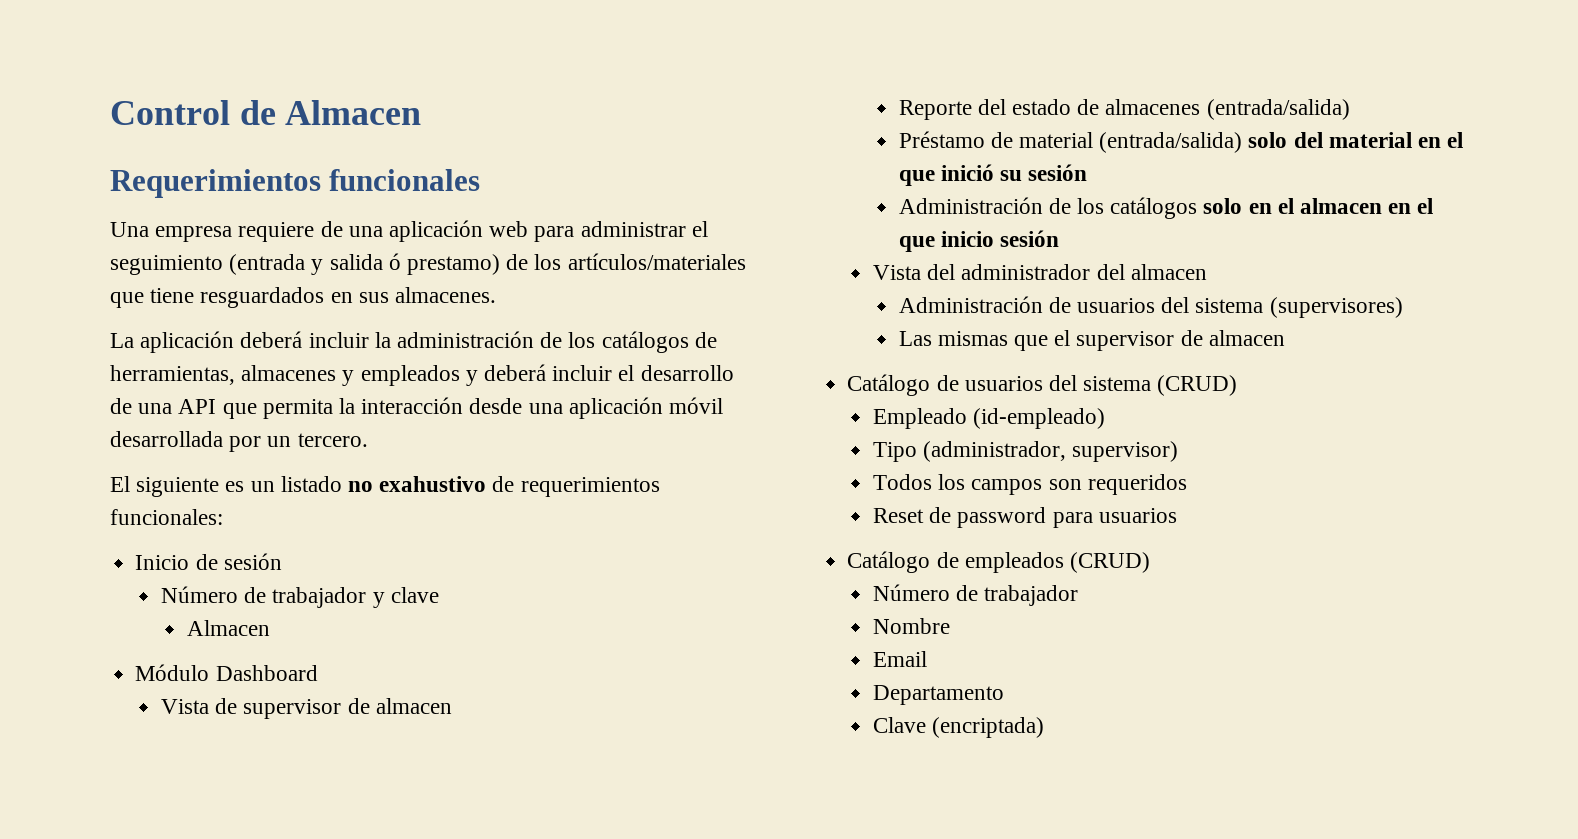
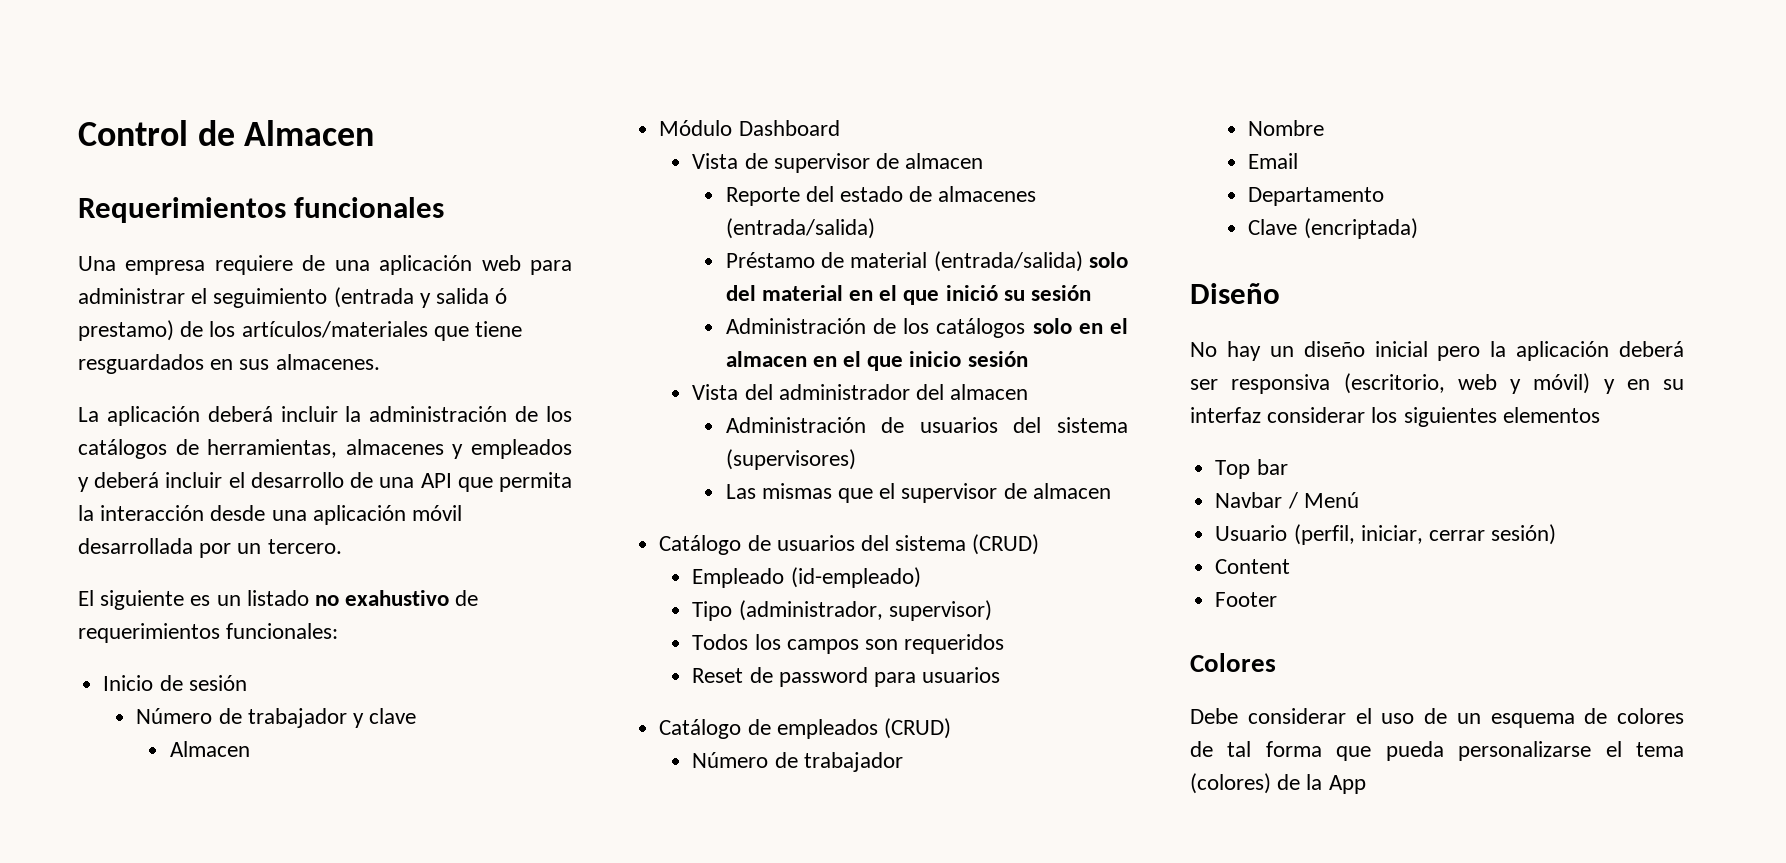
+ Diseño
+ No hay un diseño inicial pero la aplicación deberá ser responsiva (escritorio, web y móvil) y en su interfaz considerar los siguientes elementos
+ Top bar
+ Navbar / Menú
+ Usuario (perfil, iniciar, cerrar sesión)
+ Content
+ Footer
+ Colores
+ Debe considerar el uso de un esquema de colores de tal forma que pueda personalizarse el tema (colores) de la App

